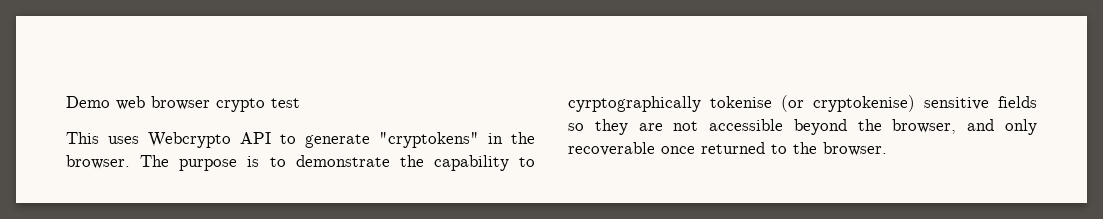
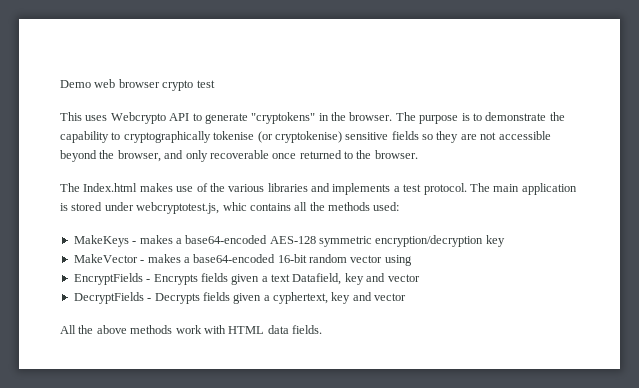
- The purpose is to demonstrate the capability to cyrptographically tokenise (or cryptokenise) sensitive fields so they are not accessible beyond the browser, and only recoverable once returned to the browser.
+ The purpose is to demonstrate the capability to cryptographically tokenise (or cryptokenise) sensitive fields so they are not accessible beyond the browser, and only recoverable once returned to the browser.
+ The Index.html makes use of the various libraries and implements a test protocol. The main application is stored under webcryptotest.js, whic contains all the methods used:
+ MakeKeys - makes a base64-encoded AES-128 symmetric encryption/decryption key
+ MakeVector - makes a base64-encoded 16-bit random vector using
+ EncryptFields - Encrypts fields given a text Datafield, key and vector
+ DecryptFields - Decrypts fields given a cyphertext, key and vector
+ All the above methods work with HTML data fields.

